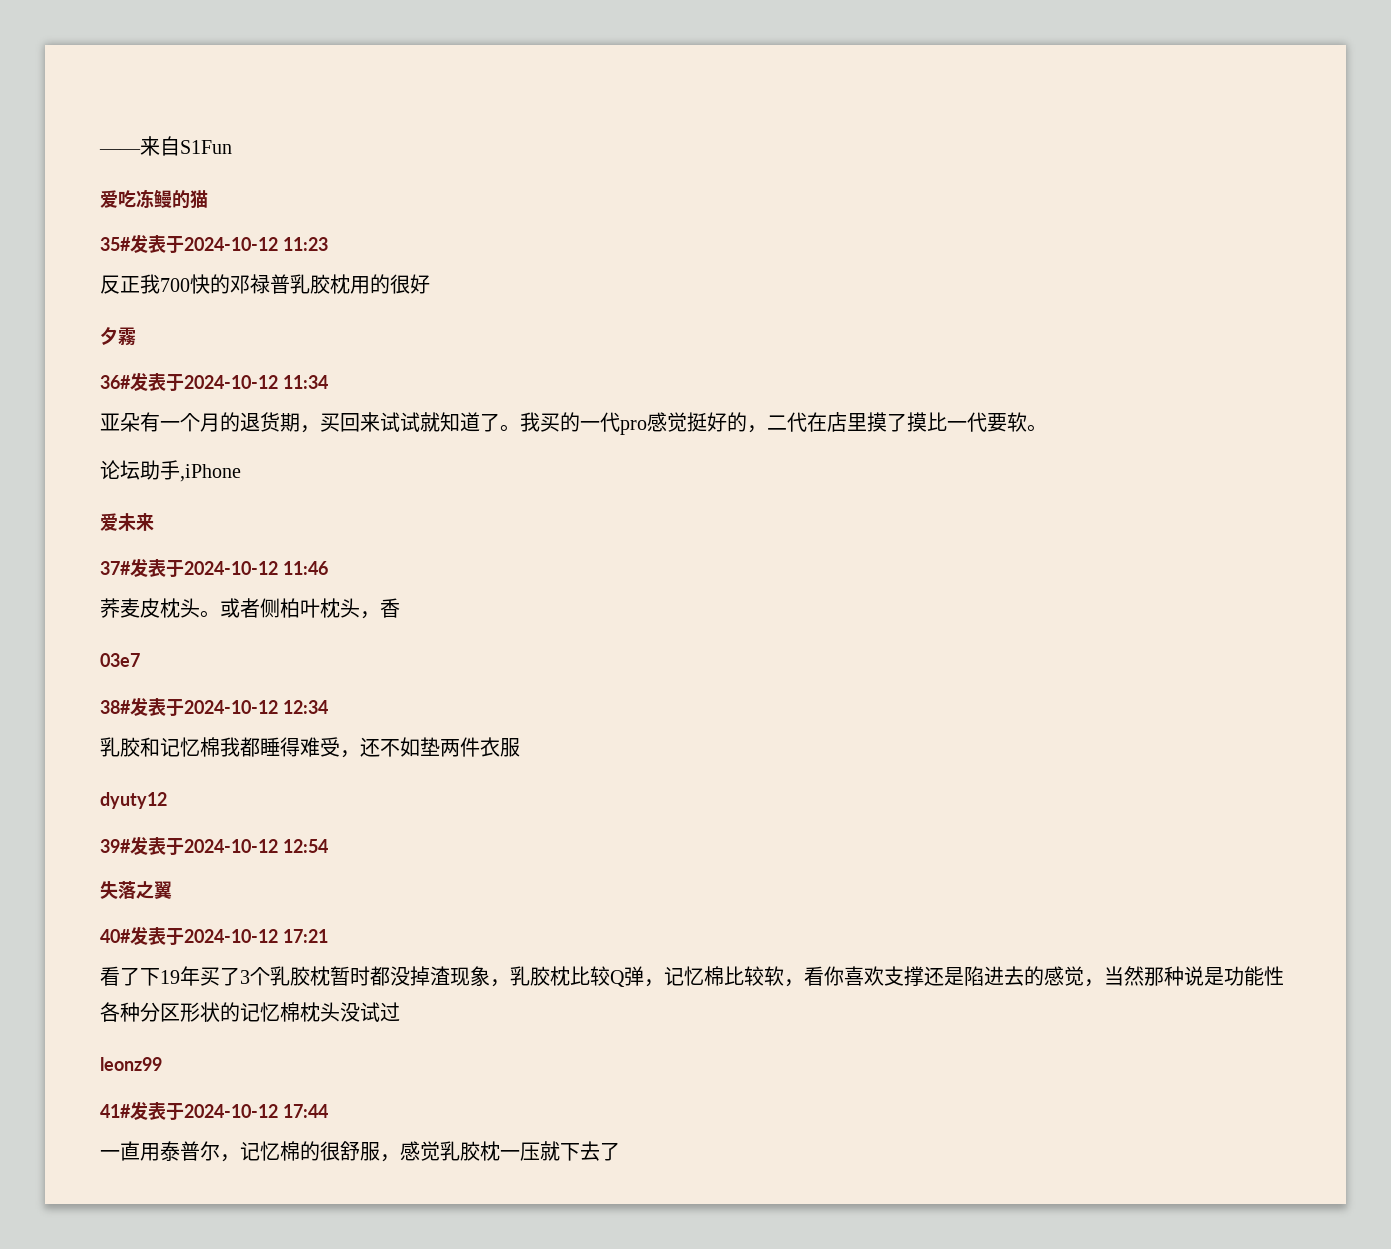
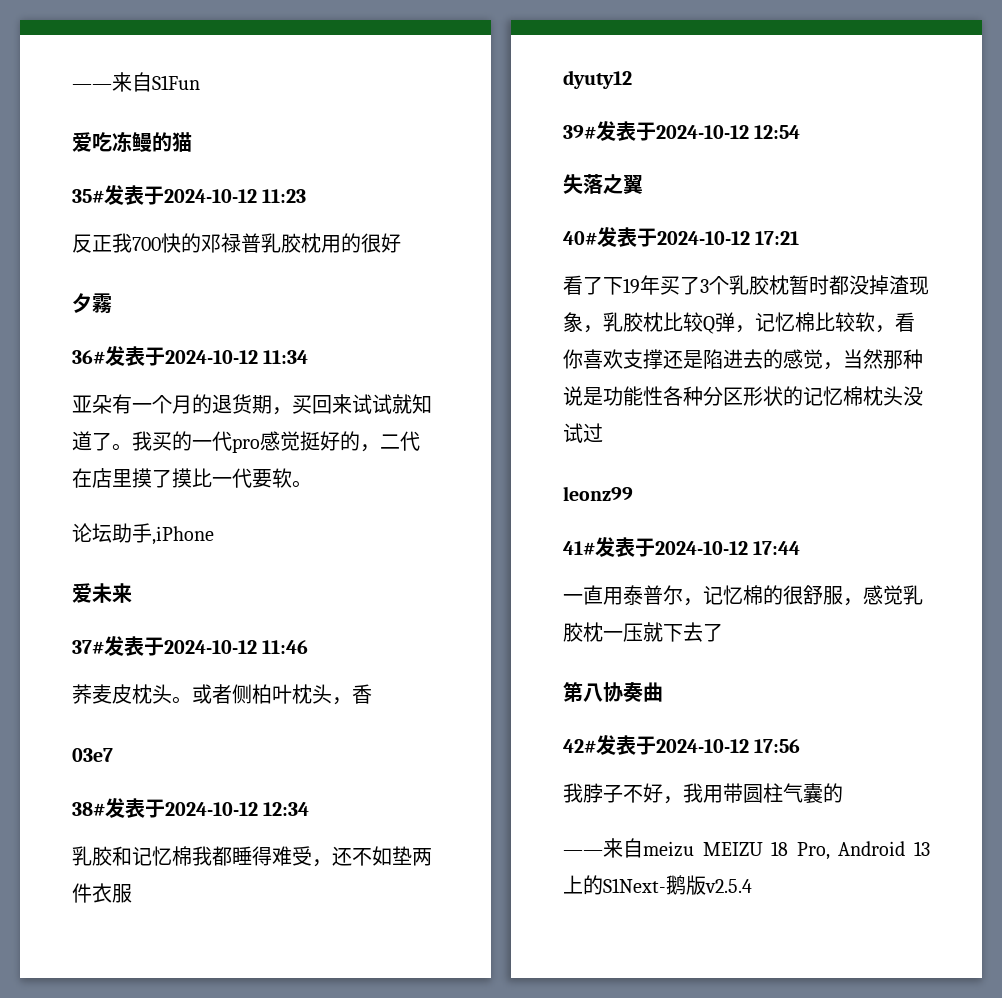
+ 第八协奏曲
+ 42#发表于2024-10-12 17:56
+ 我脖子不好，我用带圆柱气囊的
+ ——来自meizu MEIZU 18 Pro, Android 13上的S1Next-鹅版v2.5.4

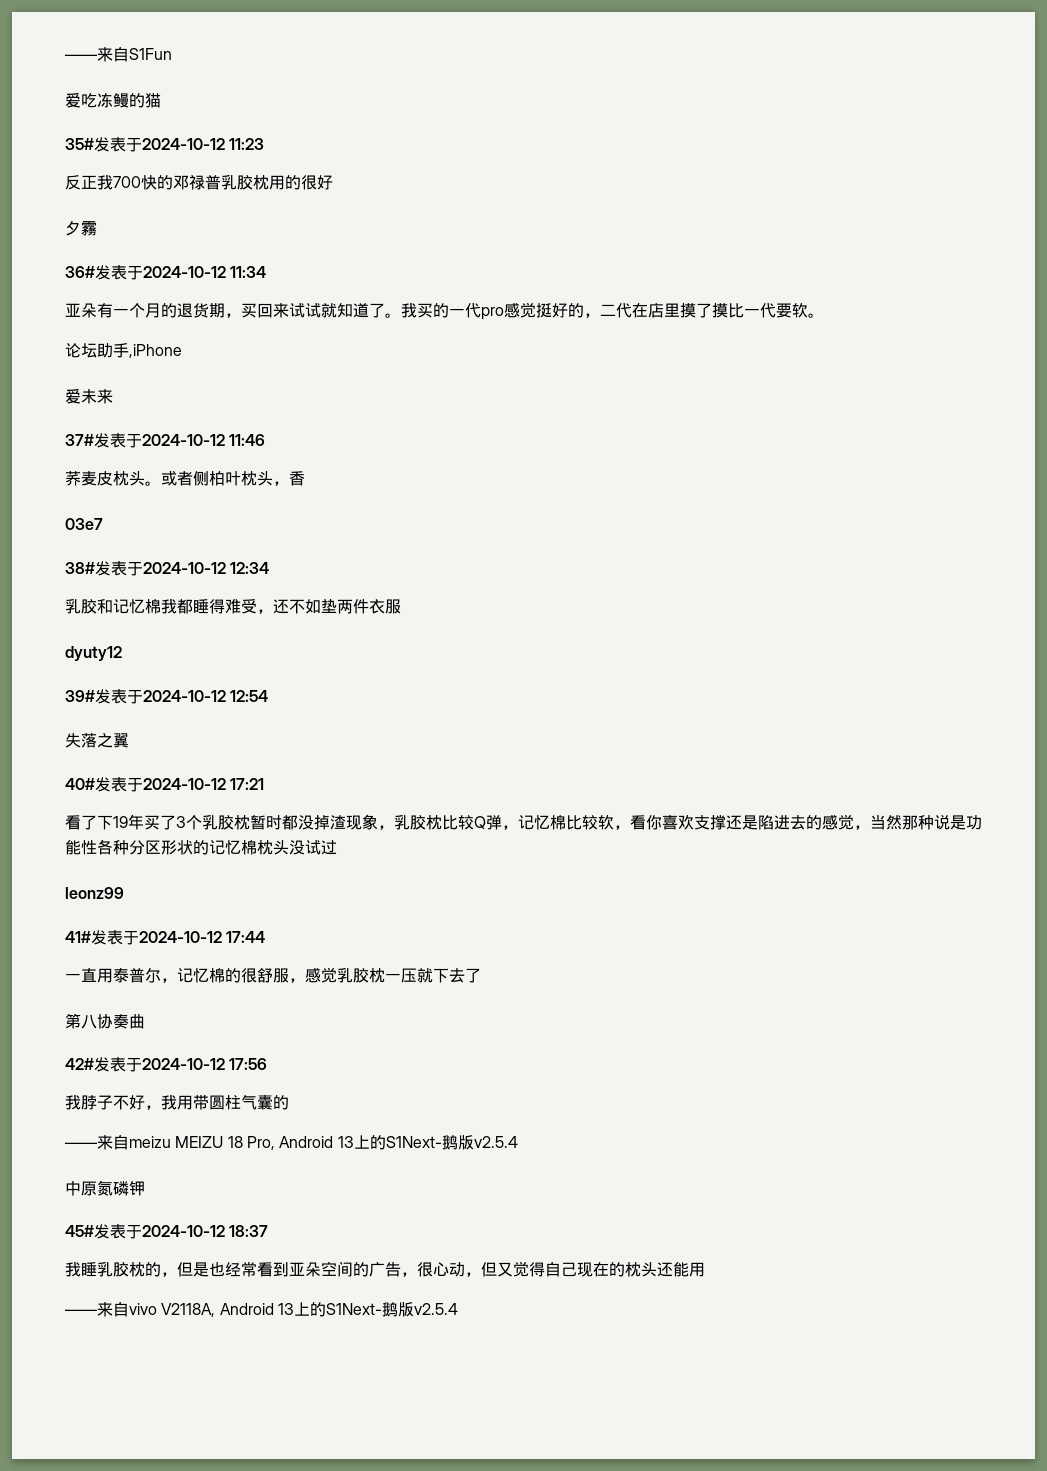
+ 中原氮磷钾
+ 45#发表于2024-10-12 18:37
+ 我睡乳胶枕的，但是也经常看到亚朵空间的广告，很心动，但又觉得自己现在的枕头还能用
+ ——来自vivo V2118A, Android 13上的S1Next-鹅版v2.5.4

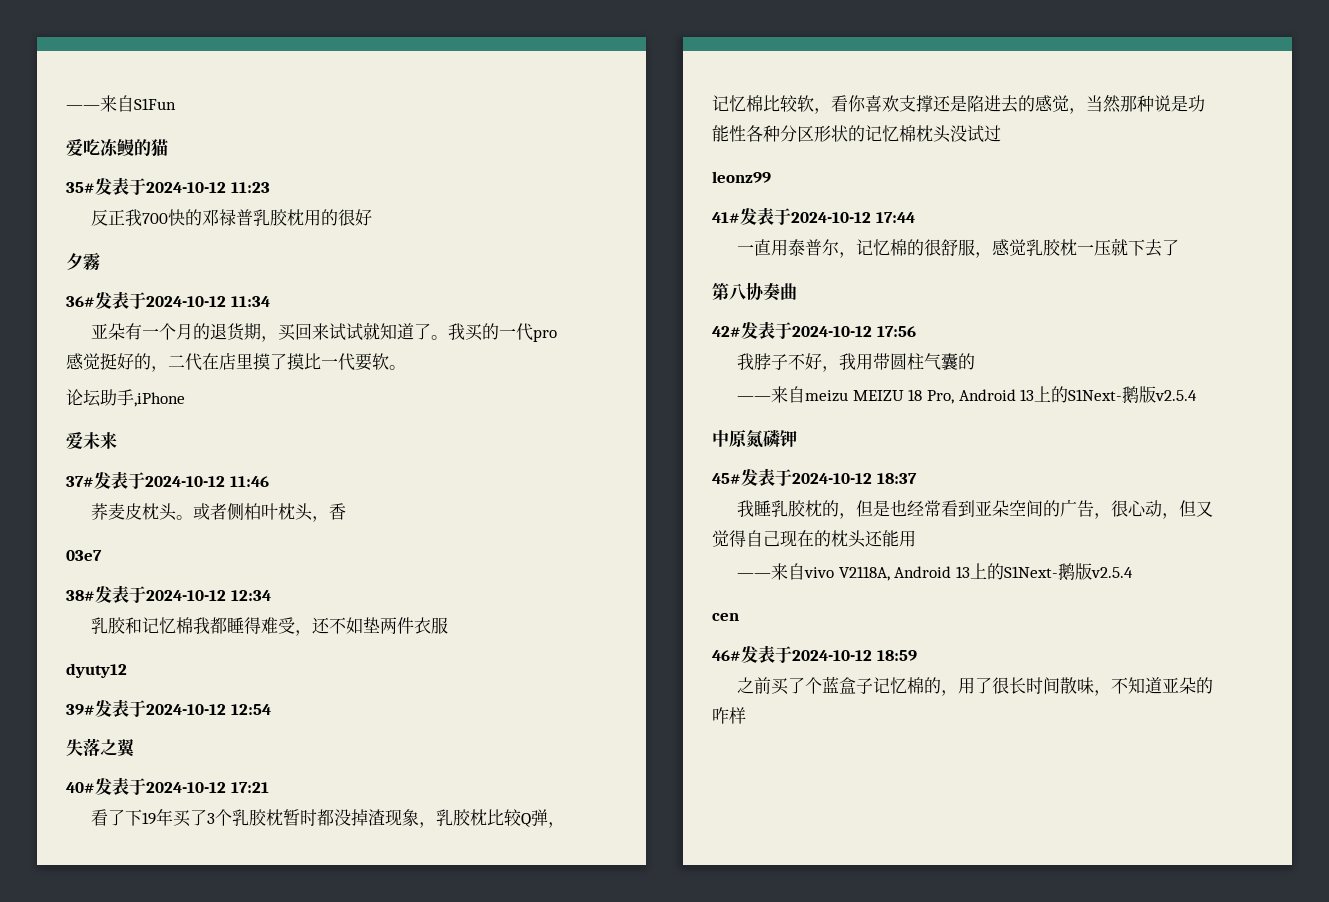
+ cen
+ 46#发表于2024-10-12 18:59
+ 之前买了个蓝盒子记忆棉的，用了很长时间散味，不知道亚朵的咋样

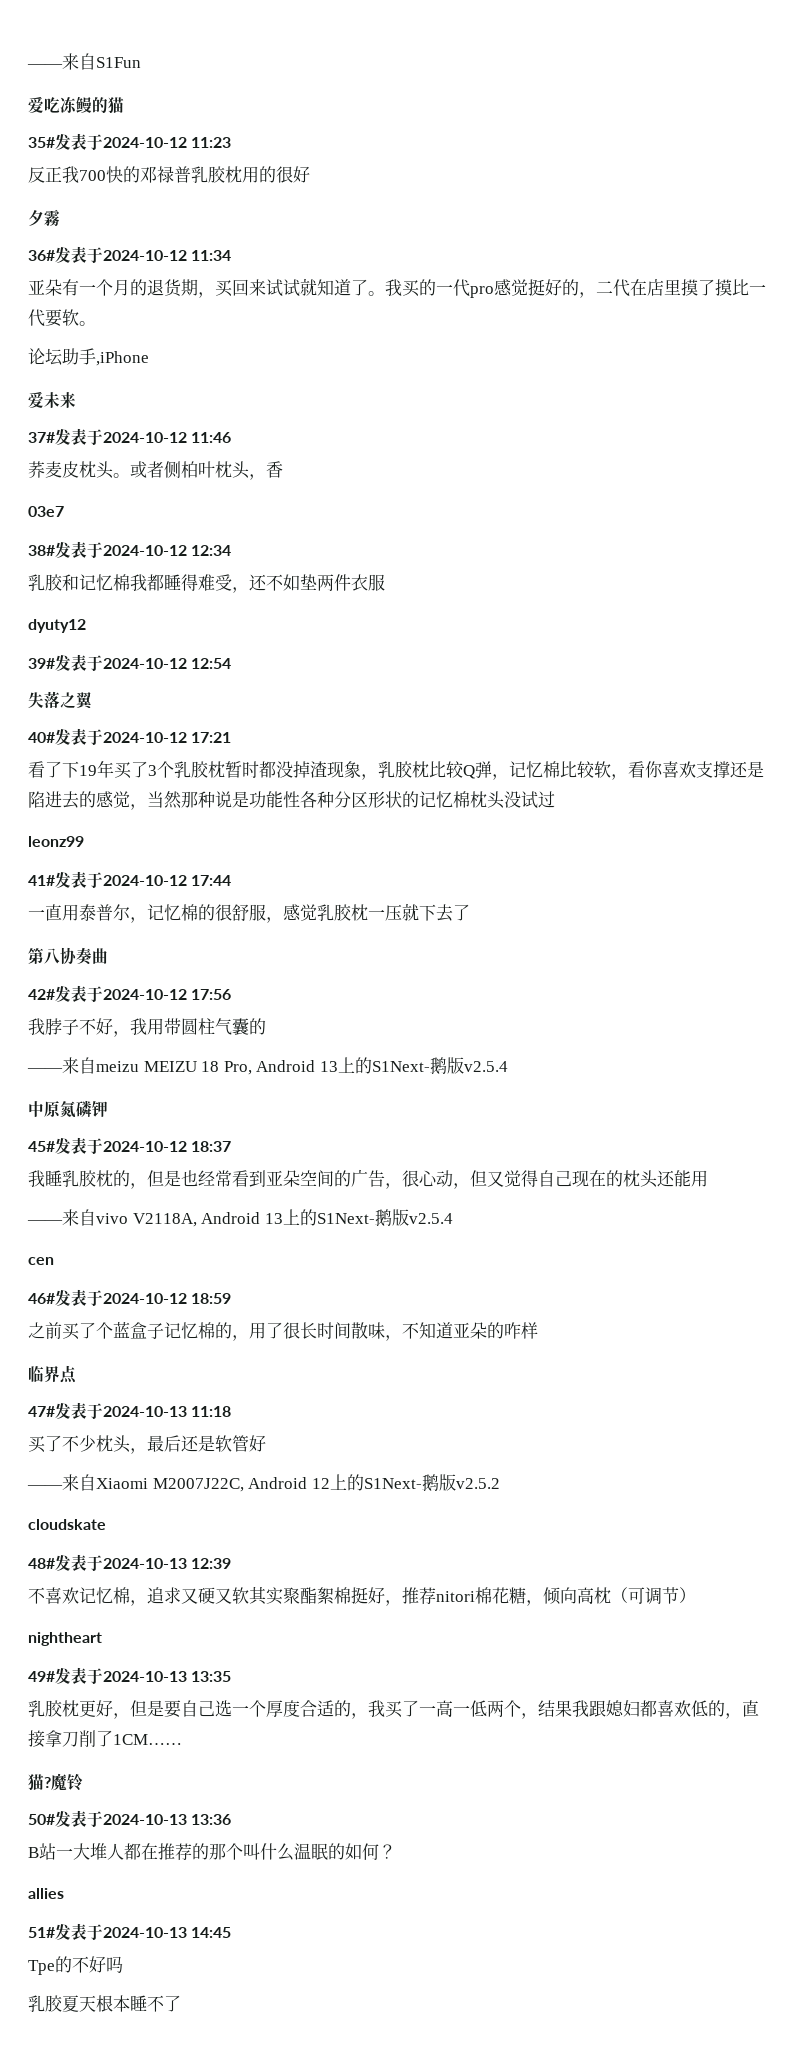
+ 临界点
+ 47#发表于2024-10-13 11:18
+ 买了不少枕头，最后还是软管好
+ ——来自Xiaomi M2007J22C, Android 12上的S1Next-鹅版v2.5.2
+ cloudskate
+ 48#发表于2024-10-13 12:39
+ 不喜欢记忆棉，追求又硬又软其实聚酯絮棉挺好，推荐nitori棉花糖，倾向高枕（可调节）
+ nightheart
+ 49#发表于2024-10-13 13:35
+ 乳胶枕更好，但是要自己选一个厚度合适的，我买了一高一低两个，结果我跟媳妇都喜欢低的，直接拿刀削了1CM……
+ 猫?魔铃
+ 50#发表于2024-10-13 13:36
+ B站一大堆人都在推荐的那个叫什么温眠的如何？
+ allies
+ 51#发表于2024-10-13 14:45
+ Tpe的不好吗
+ 乳胶夏天根本睡不了

